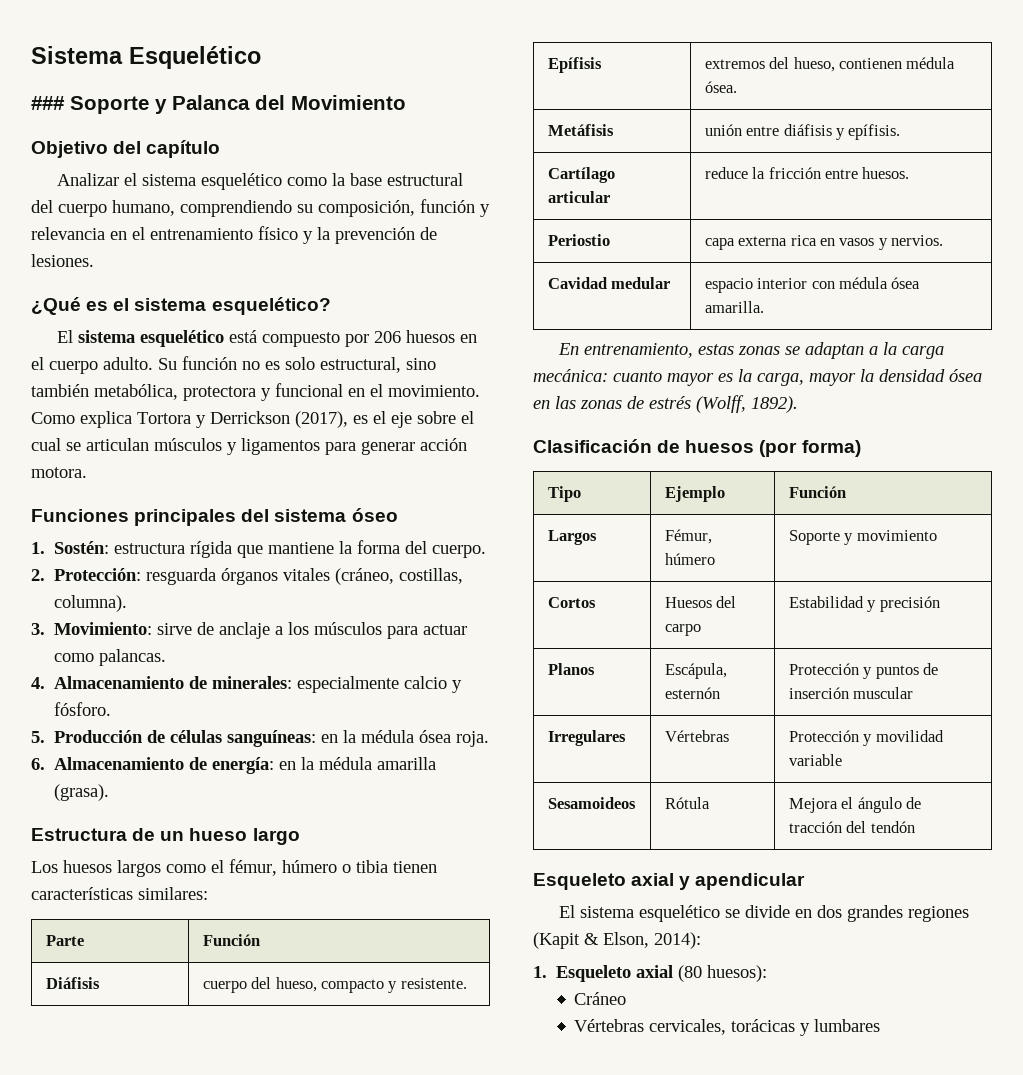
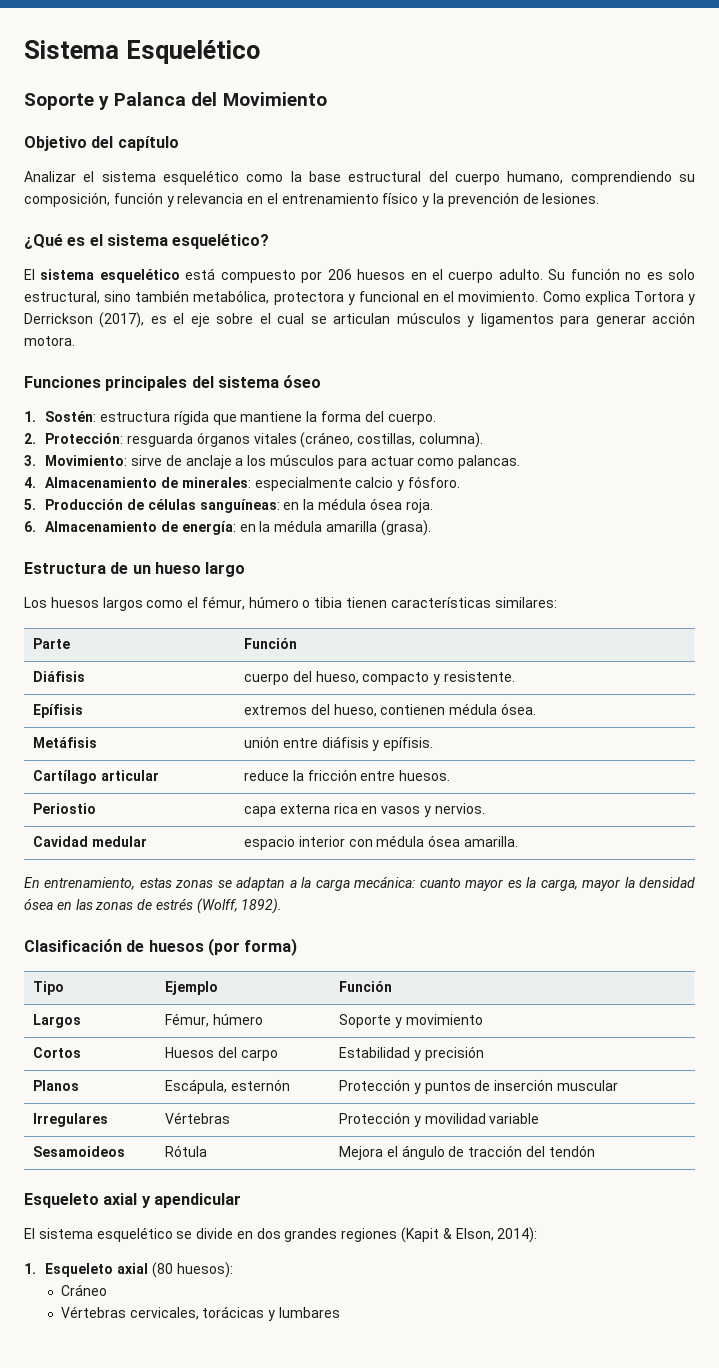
- ### Soporte y Palanca del Movimiento
+ Soporte y Palanca del Movimiento

